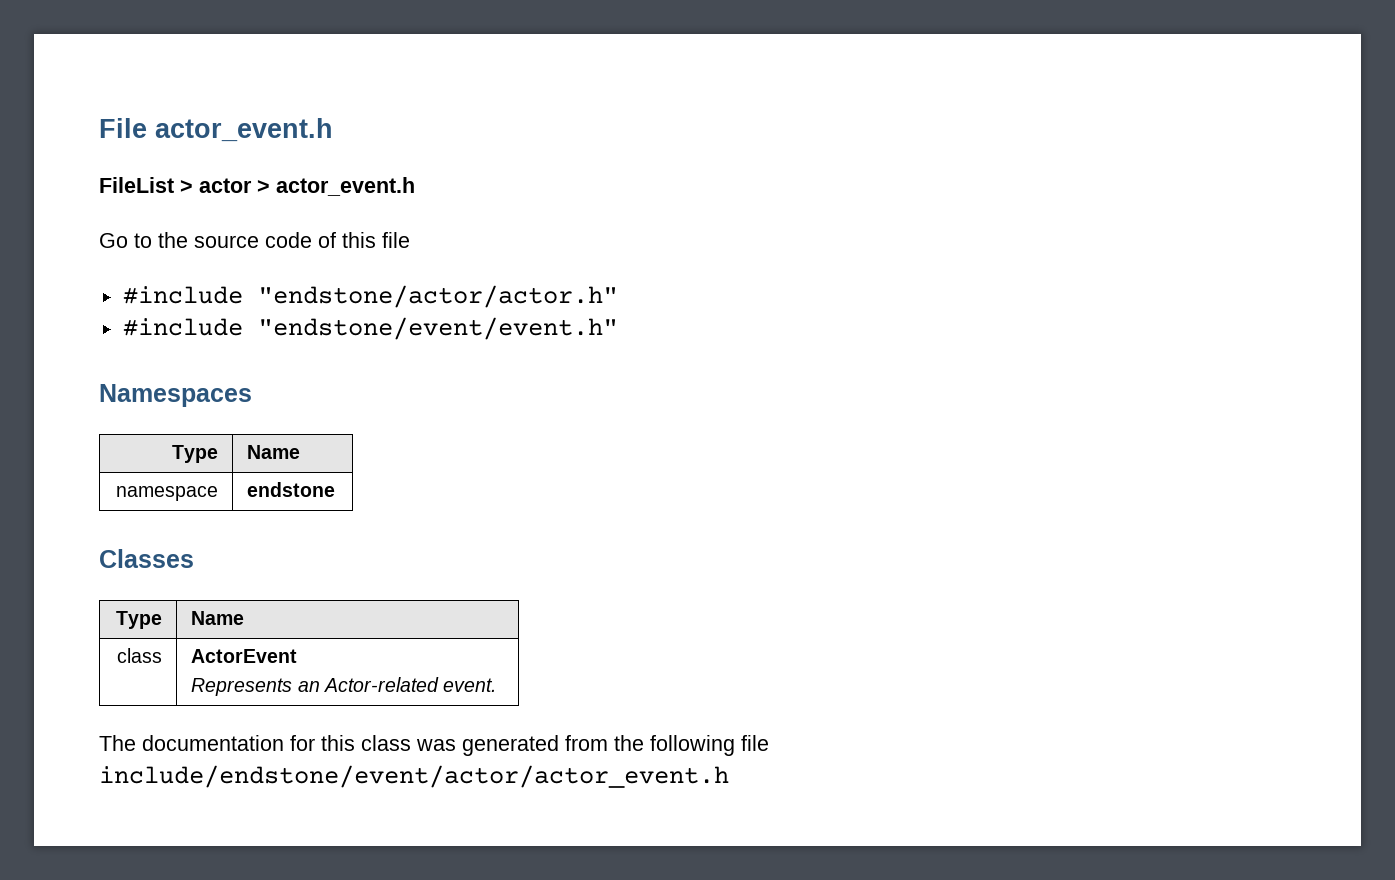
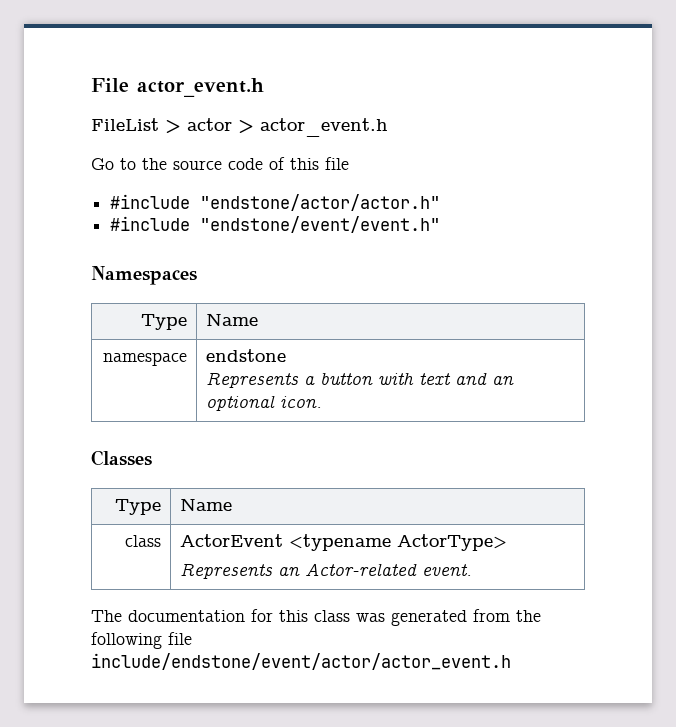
  namespace | endstone
+ Represents a button with text and an optional icon.
- class | ActorEvent
+ class | ActorEvent <typename ActorType>

